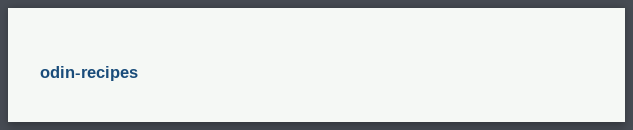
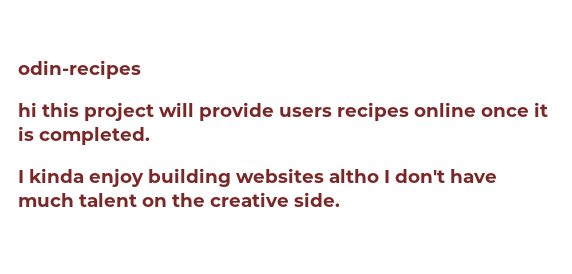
+ hi this project will provide users recipes online once it is completed.
+ I kinda enjoy building websites altho I don't have much talent on the creative side.

